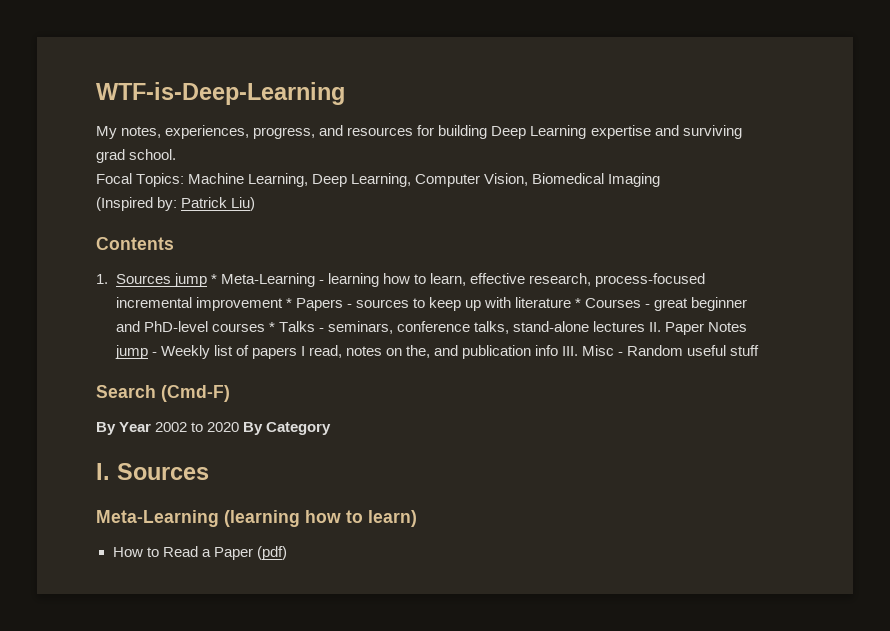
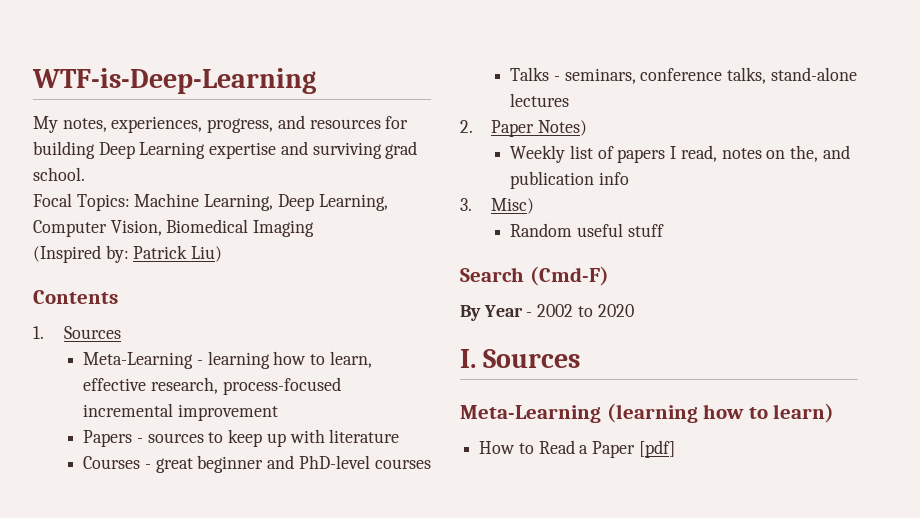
  Contents
- 1. Sources jump * Meta-Learning - learning how to learn, effective research, process-focused incremental improvement * Papers - sources to keep up with literature * Courses - great beginner and PhD-level courses * Talks - seminars, conference talks, stand-alone lectures II. Paper Notes jump - Weekly list of papers I read, notes on the, and publication info III. Misc - Random useful stuff
+ 1. Sources
+ Meta-Learning - learning how to learn, effective research, process-focused incremental improvement
+ Papers - sources to keep up with literature
+ Courses - great beginner and PhD-level courses
+ Talks - seminars, conference talks, stand-alone lectures
+ 2. Paper Notes)
+ Weekly list of papers I read, notes on the, and publication info
+ 3. Misc)
+ Random useful stuff
- By Year 2002 to 2020 By Category
+ By Year - 2002 to 2020
- How to Read a Paper (pdf)
+ How to Read a Paper [pdf]

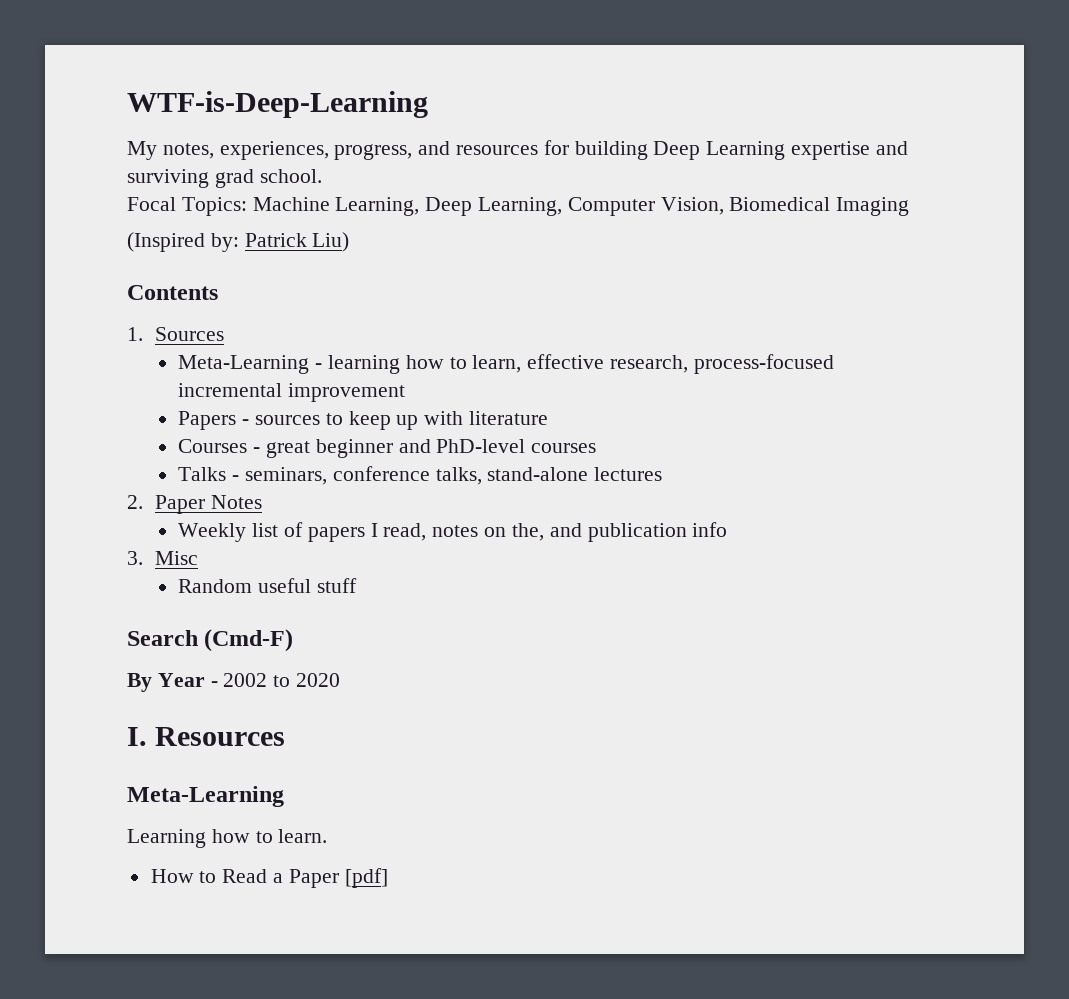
- 2. Paper Notes)
+ 2. Paper Notes
- 3. Misc)
+ 3. Misc
  By Year - 2002 to 2020
- I. Sources
- Meta-Learning (learning how to learn)
+ I. Resources
+ Meta-Learning
+ Learning how to learn.

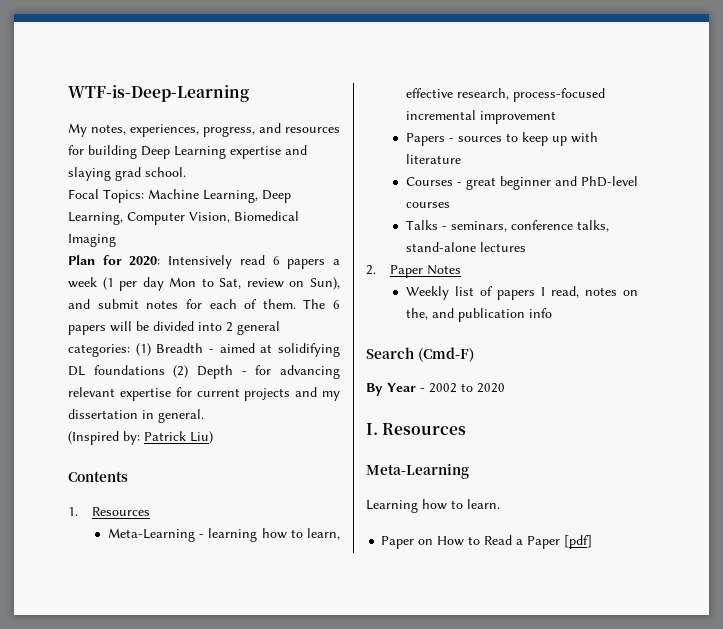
- My notes, experiences, progress, and resources for building Deep Learning expertise and surviving grad school.
+ My notes, experiences, progress, and resources for building Deep Learning expertise and slaying grad school.
+ Plan for 2020: Intensively read 6 papers a week (1 per day Mon to Sat, review on Sun), and submit notes for each of them. The 6 papers will be divided into 2 general categories: (1) Breadth - aimed at solidifying DL foundations (2) Depth - for advancing relevant expertise for current projects and my dissertation in general.
  Contents
- 1. Sources
+ 1. Resources
- 3. Misc
- Random useful stuff
- How to Read a Paper [pdf]
+ Paper on How to Read a Paper [pdf]

